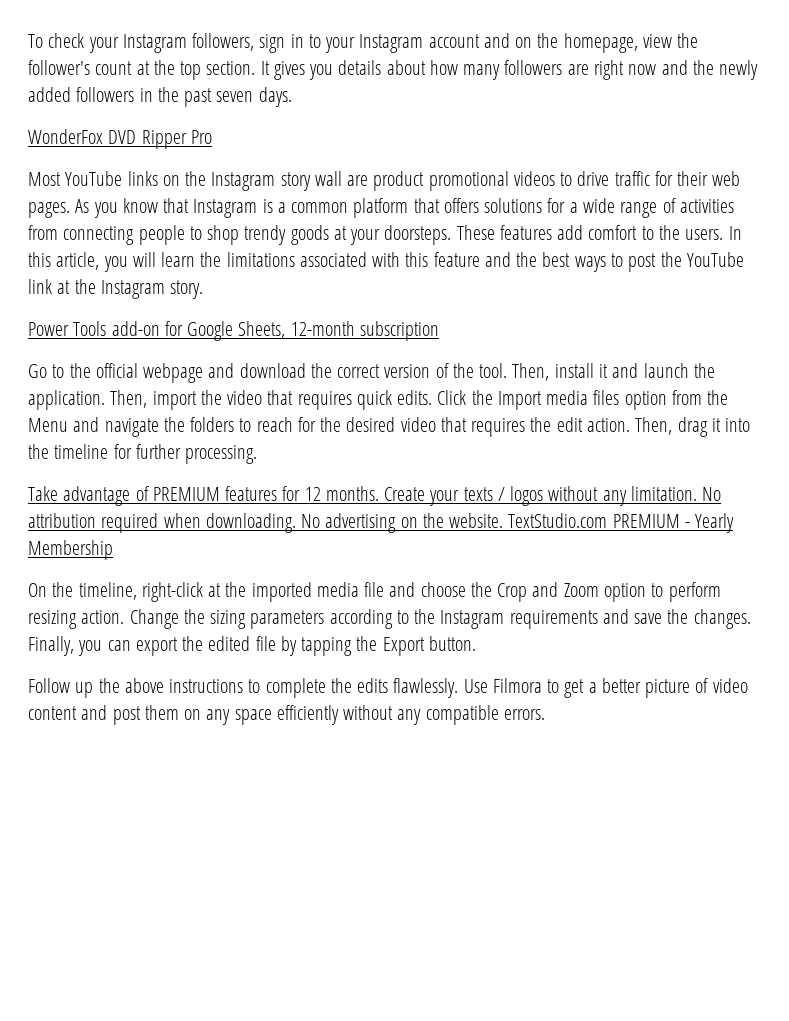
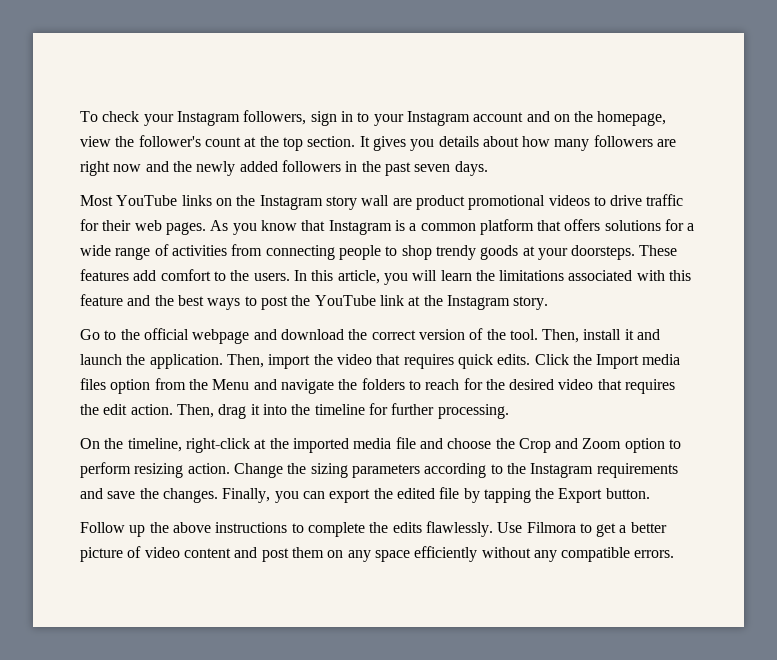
- WonderFox DVD Ripper Pro
- Power Tools add-on for Google Sheets, 12-month subscription
- Take advantage of PREMIUM features for 12 months. Create your texts / logos without any limitation. No attribution required when downloading. No advertising on the website. TextStudio.com PREMIUM - Yearly Membership

